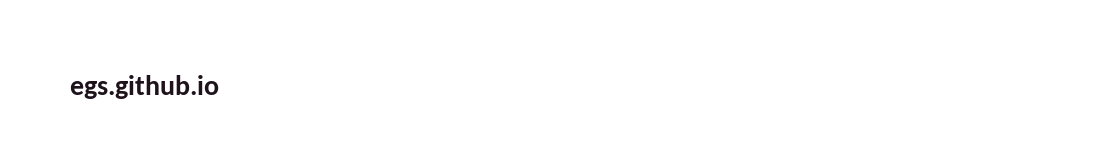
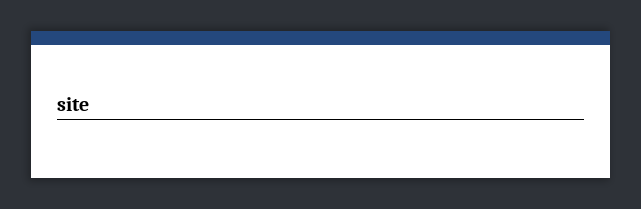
- egs.github.io
+ site

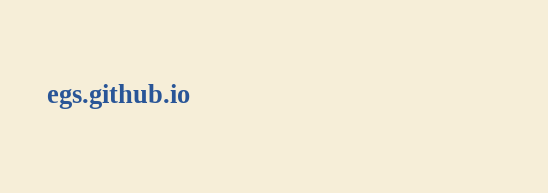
- site
+ egs.github.io

